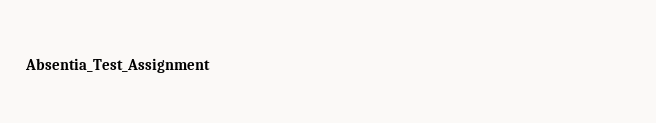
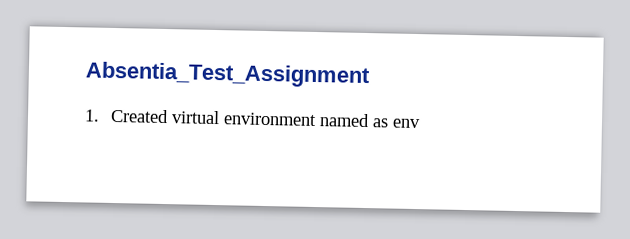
+ 1. Created virtual environment named as env

